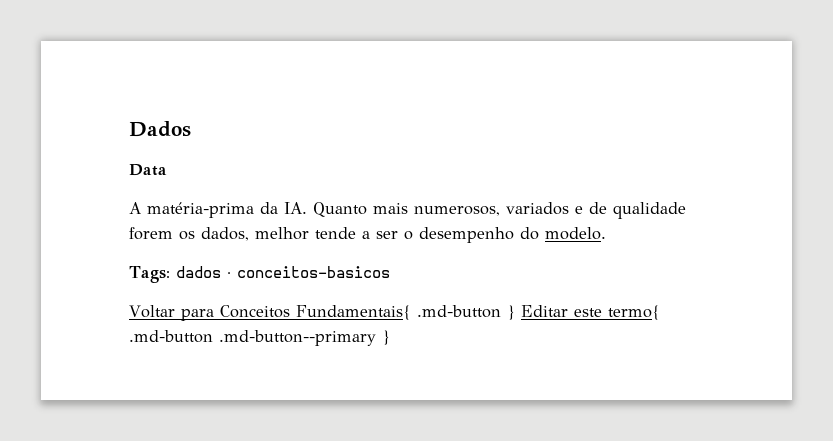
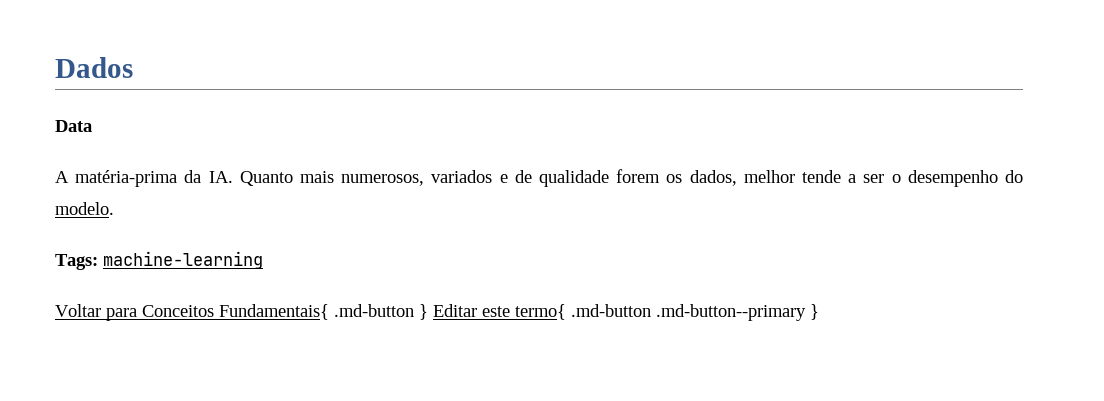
- Tags: dados · conceitos-basicos
+ Tags: machine-learning

